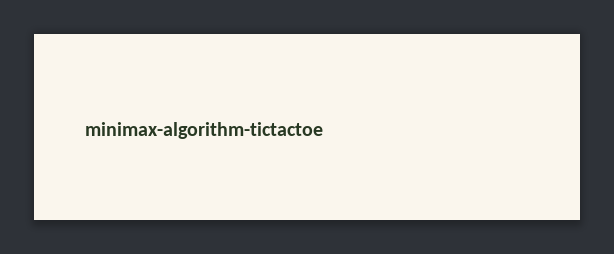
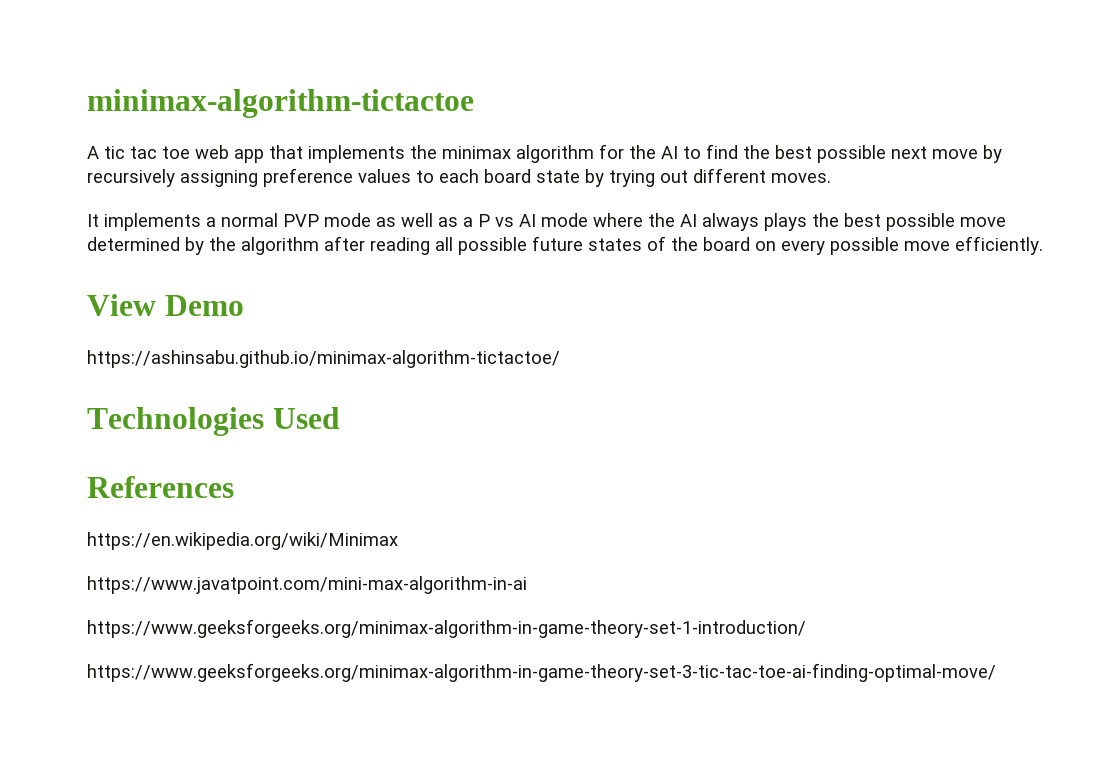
+ A tic tac toe web app that implements the minimax algorithm for the AI to find the best possible next move by recursively assigning preference values to each board state by trying out different moves.
+ It implements a normal PVP mode as well as a P vs AI mode where the AI always plays the best possible move determined by the algorithm after reading all possible future states of the board on every possible move efficiently.
+ View Demo
+ https://ashinsabu.github.io/minimax-algorithm-tictactoe/
+ Technologies Used
+ References
+ https://en.wikipedia.org/wiki/Minimax
+ https://www.javatpoint.com/mini-max-algorithm-in-ai
+ https://www.geeksforgeeks.org/minimax-algorithm-in-game-theory-set-1-introduction/
+ https://www.geeksforgeeks.org/minimax-algorithm-in-game-theory-set-3-tic-tac-toe-ai-finding-optimal-move/

